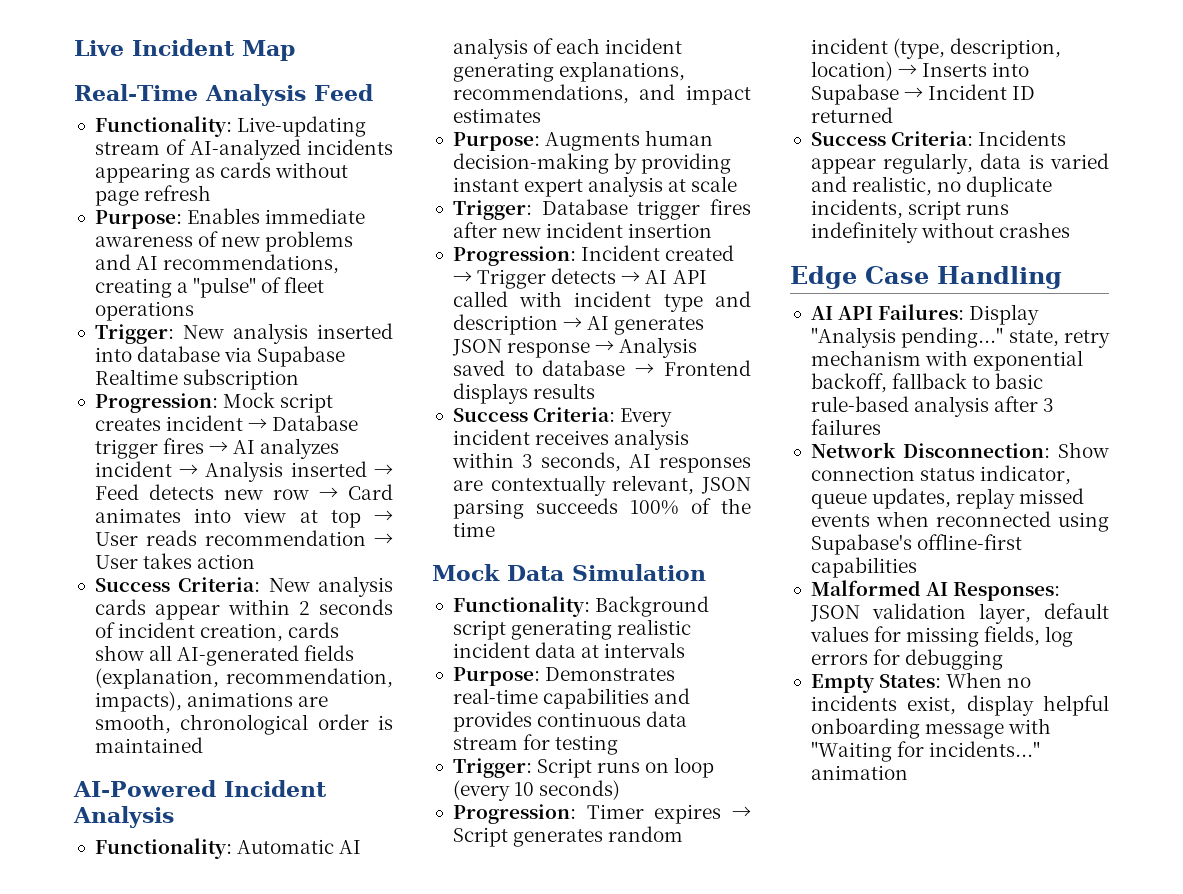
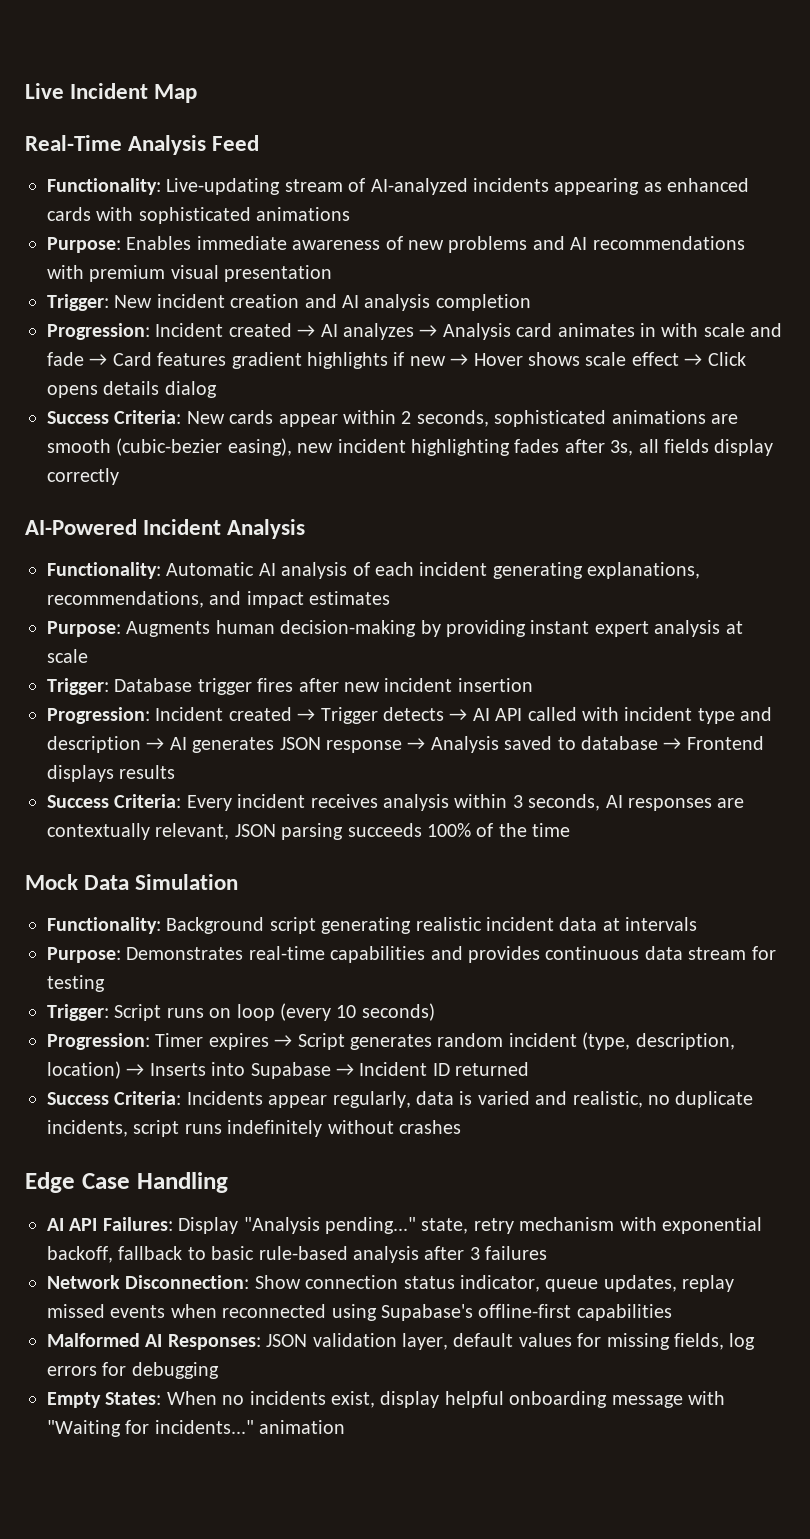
- Functionality: Live-updating stream of AI-analyzed incidents appearing as cards without page refresh
+ Functionality: Live-updating stream of AI-analyzed incidents appearing as enhanced cards with sophisticated animations
- Purpose: Enables immediate awareness of new problems and AI recommendations, creating a "pulse" of fleet operations
- Trigger: New analysis inserted into database via Supabase Realtime subscription
- Progression: Mock script creates incident → Database trigger fires → AI analyzes incident → Analysis inserted → Feed detects new row → Card animates into view at top → User reads recommendation → User takes action
+ Purpose: Enables immediate awareness of new problems and AI recommendations with premium visual presentation
+ Trigger: New incident creation and AI analysis completion
+ Progression: Incident created → AI analyzes → Analysis card animates in with scale and fade → Card features gradient highlights if new → Hover shows scale effect → Click opens details dialog
- Success Criteria: New analysis cards appear within 2 seconds of incident creation, cards show all AI-generated fields (explanation, recommendation, impacts), animations are smooth, chronological order is maintained
+ Success Criteria: New cards appear within 2 seconds, sophisticated animations are smooth (cubic-bezier easing), new incident highlighting fades after 3s, all fields display correctly

